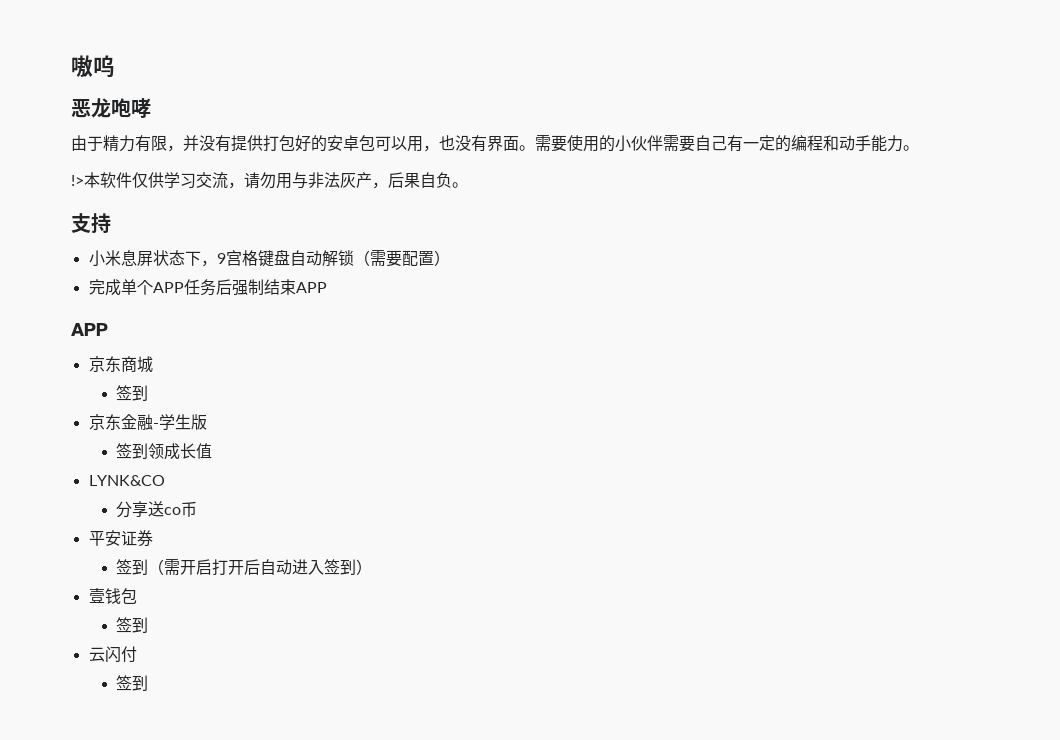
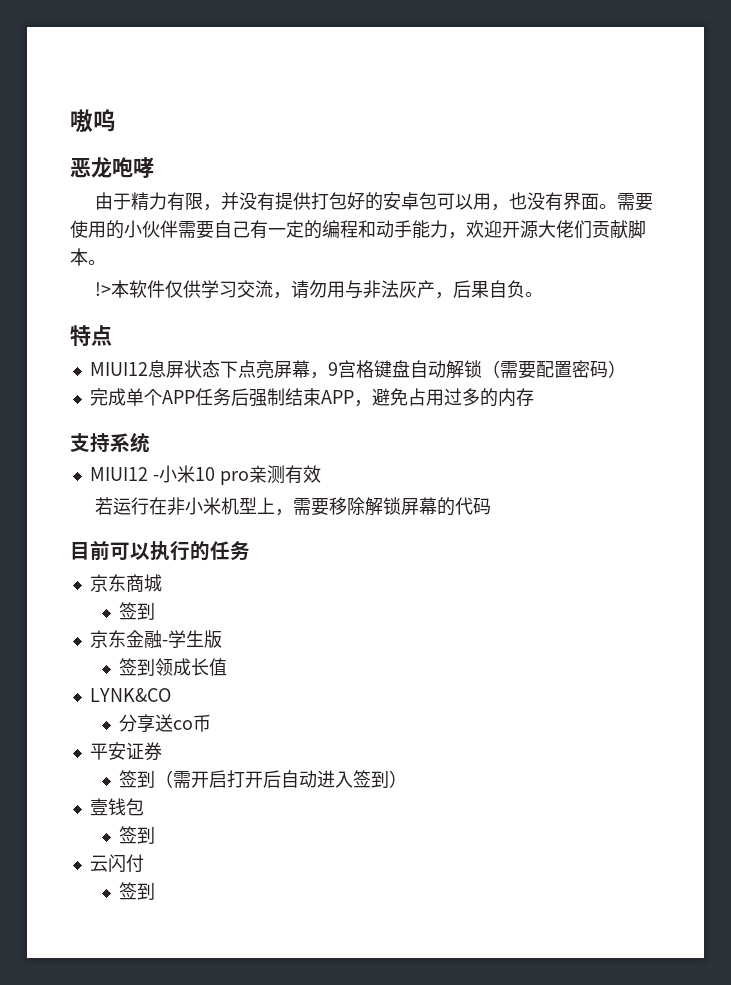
- 需要使用的小伙伴需要自己有一定的编程和动手能力。
+ 需要使用的小伙伴需要自己有一定的编程和动手能力，欢迎开源大佬们贡献脚本。
- 支持
- 小米息屏状态下，9宫格键盘自动解锁（需要配置）
+ 特点
+ MIUI12息屏状态下点亮屏幕，9宫格键盘自动解锁（需要配置密码）
- 完成单个APP任务后强制结束APP
- APP
+ 完成单个APP任务后强制结束APP，避免占用过多的内存
+ 支持系统
+ MIUI12 -小米10 pro亲测有效
+ 若运行在非小米机型上，需要移除解锁屏幕的代码
+ 目前可以执行的任务

